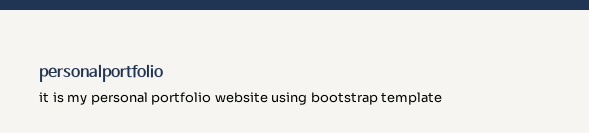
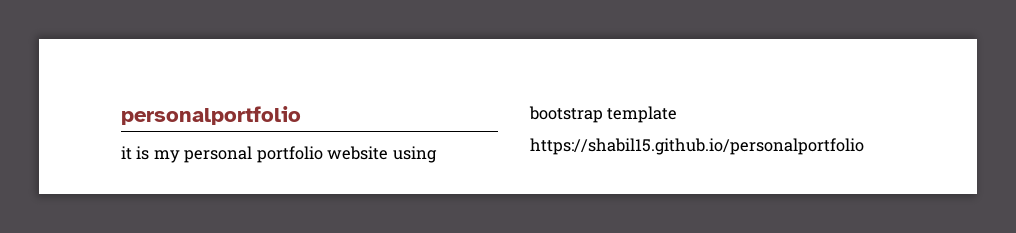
+ https://shabil15.github.io/personalportfolio

